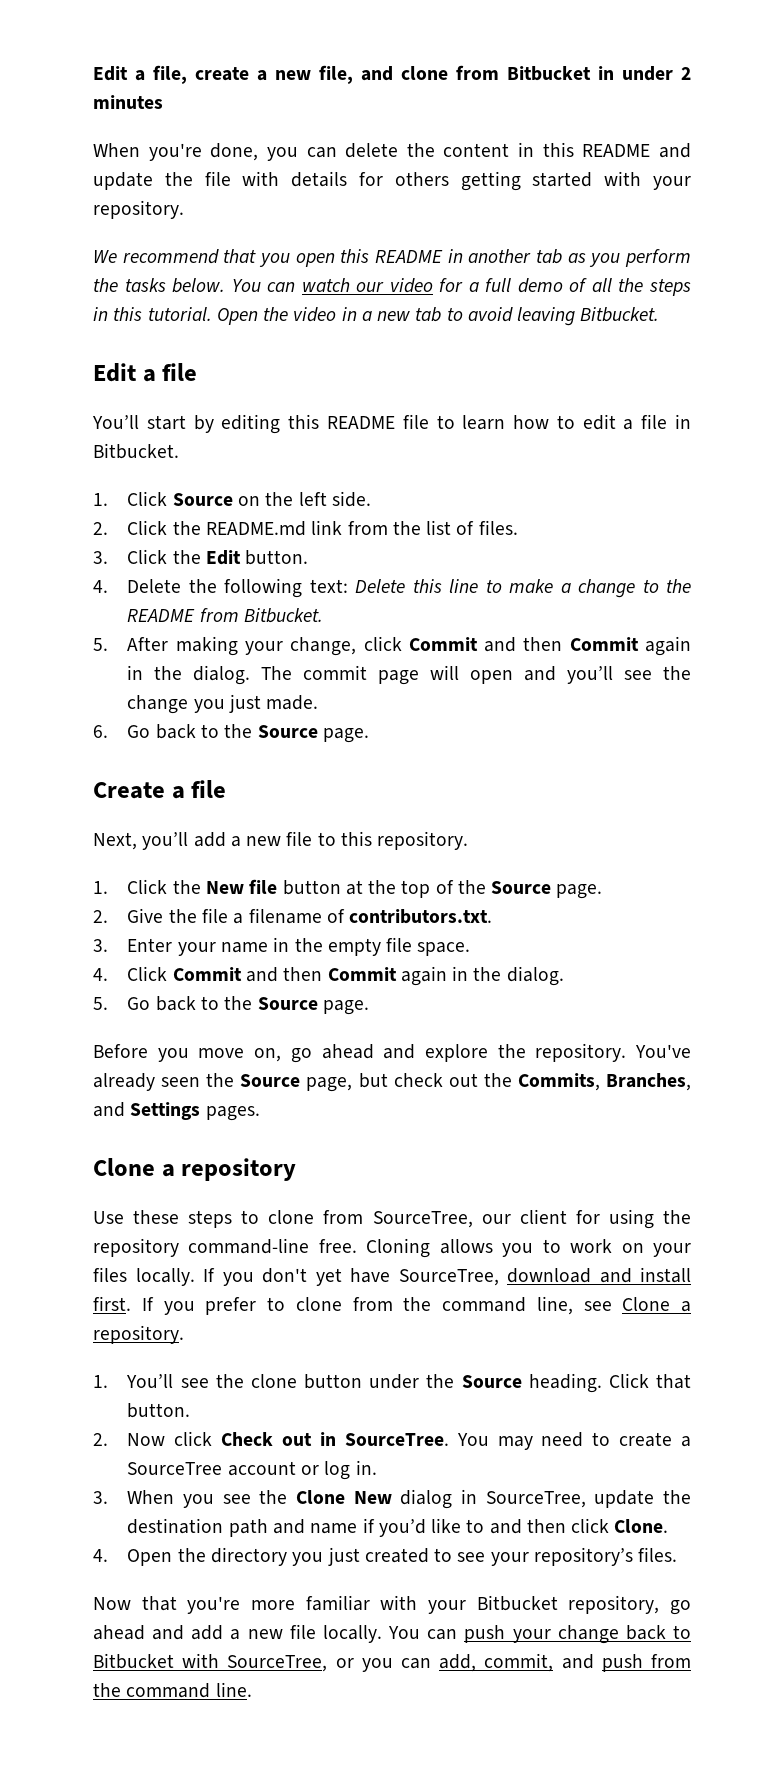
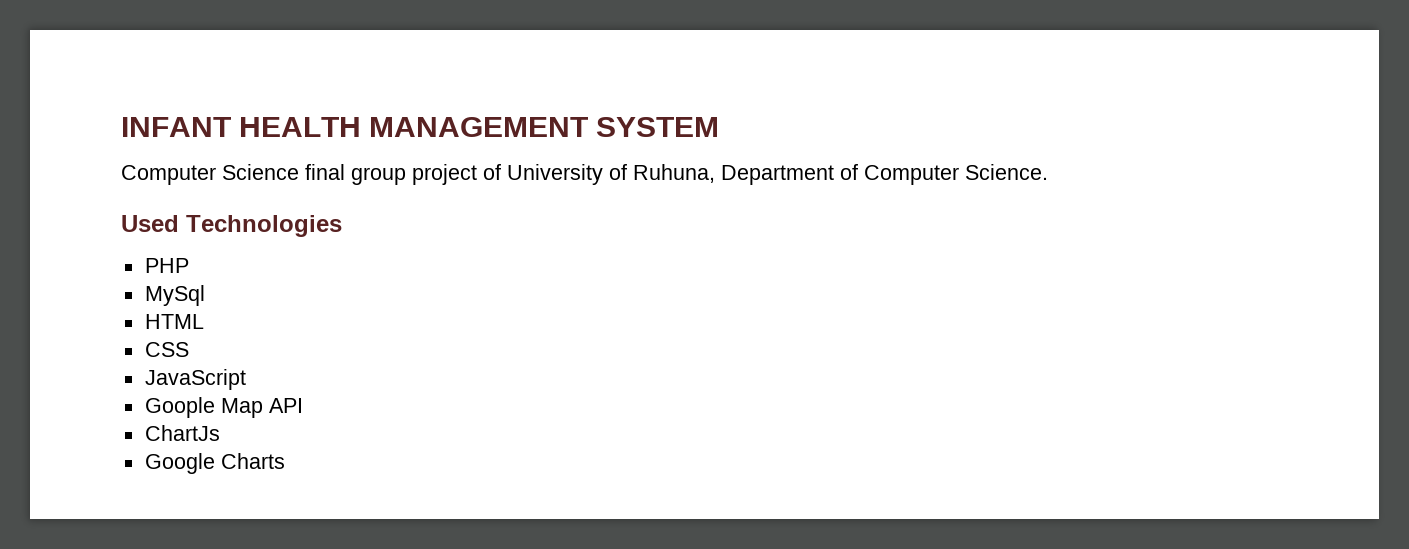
- Edit a file, create a new file, and clone from Bitbucket in under 2 minutes
- When you're done, you can delete the content in this README and update the file with details for others getting started with your repository.
- We recommend that you open this README in another tab as you perform the tasks below. You can watch our video for a full demo of all the steps in this tutorial. Open the video in a new tab to avoid leaving Bitbucket.
- Edit a file
- You’ll start by editing this README file to learn how to edit a file in Bitbucket.
- 1. Click Source on the left side.
- 2. Click the README.md link from the list of files.
- 3. Click the Edit button.
- 4. Delete the following text: Delete this line to make a change to the README from Bitbucket.
- 5. After making your change, click Commit and then Commit again in the dialog. The commit page will open and you’ll see the change you just made.
- 6. Go back to the Source page.
- Create a file
- Next, you’ll add a new file to this repository.
- 1. Click the New file button at the top of the Source page.
- 2. Give the file a filename of contributors.txt.
- 3. Enter your name in the empty file space.
- 4. Click Commit and then Commit again in the dialog.
- 5. Go back to the Source page.
- Before you move on, go ahead and explore the repository. You've already seen the Source page, but check out the Commits, Branches, and Settings pages.
- Clone a repository
- Use these steps to clone from SourceTree, our client for using the repository command-line free. Cloning allows you to work on your files locally. If you don't yet have SourceTree, download and install first. If you prefer to clone from the command line, see Clone a repository.
- 1. You’ll see the clone button under the Source heading. Click that button.
- 2. Now click Check out in SourceTree. You may need to create a SourceTree account or log in.
- 3. When you see the Clone New dialog in SourceTree, update the destination path and name if you’d like to and then click Clone.
- 4. Open the directory you just created to see your repository’s files.
- Now that you're more familiar with your Bitbucket repository, go ahead and add a new file locally. You can push your change back to Bitbucket with SourceTree, or you can add, commit, and push from the command line.
+ INFANT HEALTH MANAGEMENT SYSTEM
+ Computer Science final group project of University of Ruhuna, Department of Computer Science.
+ Used Technologies
+ PHP
+ MySql
+ HTML
+ CSS
+ JavaScript
+ Goople Map API
+ ChartJs
+ Google Charts

